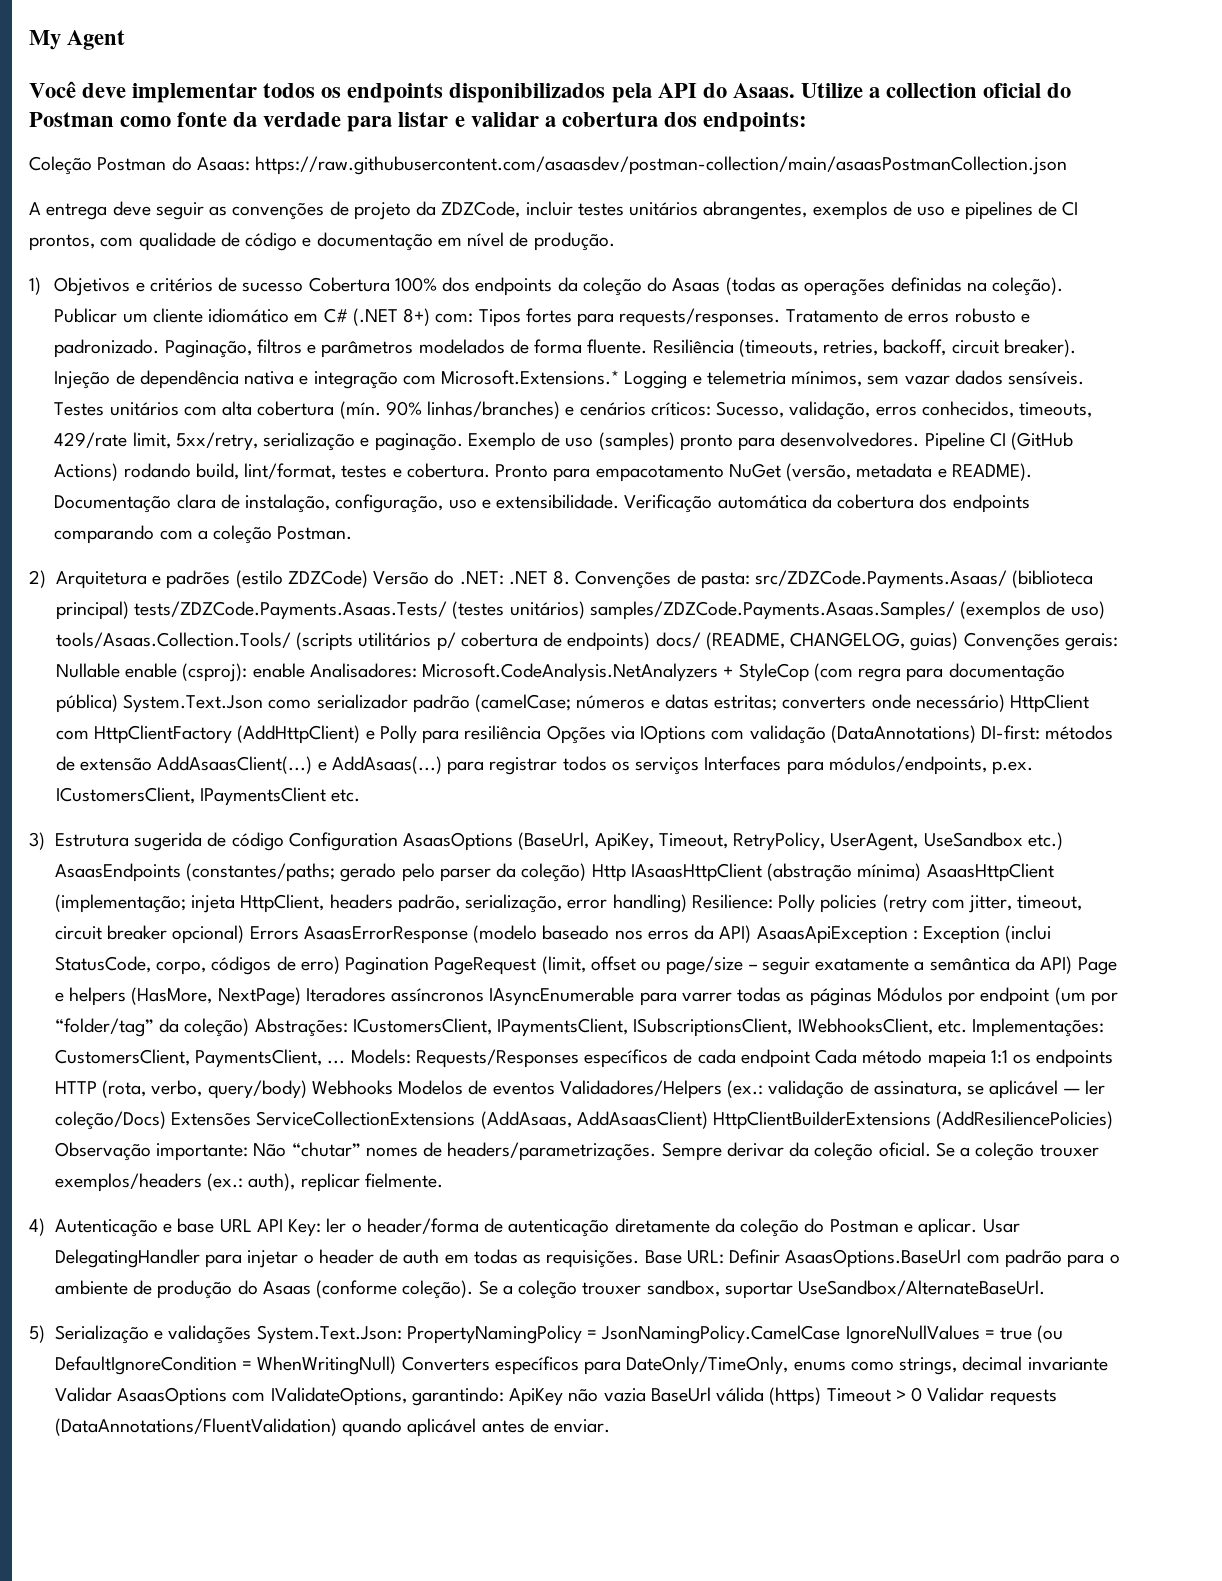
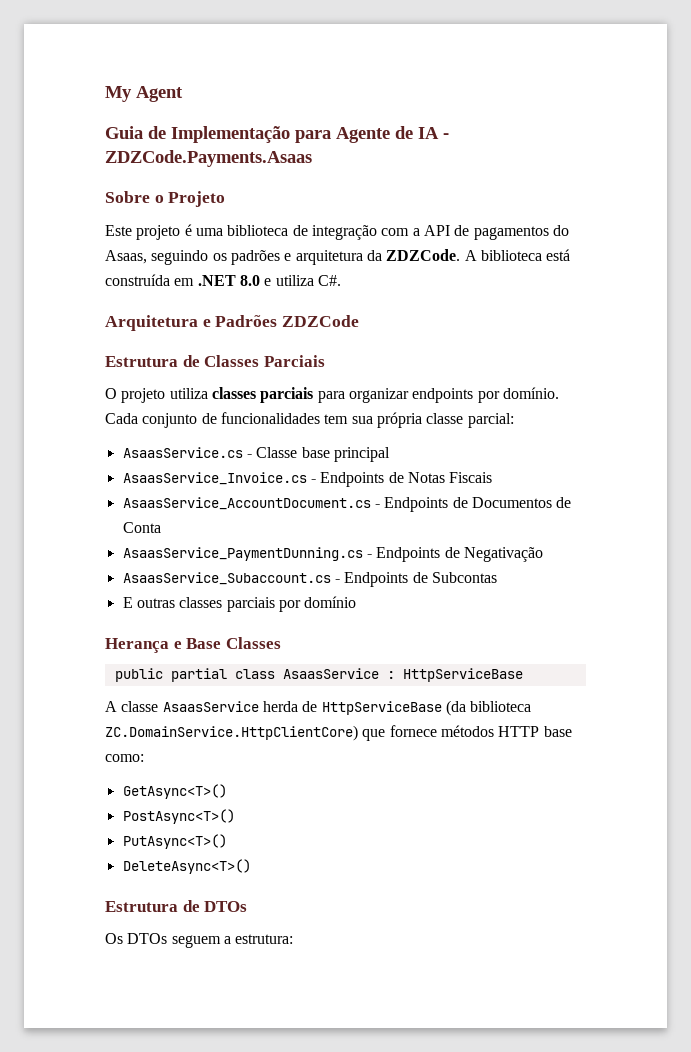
- Você deve implementar todos os endpoints disponibilizados pela API do Asaas. Utilize a collection oficial do Postman como fonte da verdade para listar e validar a cobertura dos endpoints:
- Coleção Postman do Asaas: https://raw.githubusercontent.com/asaasdev/postman-collection/main/asaasPostmanCollection.json
- A entrega deve seguir as convenções de projeto da ZDZCode, incluir testes unitários abrangentes, exemplos de uso e pipelines de CI prontos, com qualidade de código e documentação em nível de produção.
- 1) Objetivos e critérios de sucesso Cobertura 100% dos endpoints da coleção do Asaas (todas as operações definidas na coleção). Publicar um cliente idiomático em C# (.NET 8+) com: Tipos fortes para requests/responses. Tratamento de erros robusto e padronizado. Paginação, filtros e parâmetros modelados de forma fluente. Resiliência (timeouts, retries, backoff, circuit breaker). Injeção de dependência nativa e integração com Microsoft.Extensions.* Logging e telemetria mínimos, sem vazar dados sensíveis. Testes unitários com alta cobertura (mín. 90% linhas/branches) e cenários críticos: Sucesso, validação, erros conhecidos, timeouts, 429/rate limit, 5xx/retry, serialização e paginação. Exemplo de uso (samples) pronto para desenvolvedores. Pipeline CI (GitHub Actions) rodando build, lint/format, testes e cobertura. Pronto para empacotamento NuGet (versão, metadata e README). Documentação clara de instalação, configuração, uso e extensibilidade. Verificação automática da cobertura dos endpoints comparando com a coleção Postman.
- 2) Arquitetura e padrões (estilo ZDZCode) Versão do .NET: .NET 8. Convenções de pasta: src/ZDZCode.Payments.Asaas/ (biblioteca principal) tests/ZDZCode.Payments.Asaas.Tests/ (testes unitários) samples/ZDZCode.Payments.Asaas.Samples/ (exemplos de uso) tools/Asaas.Collection.Tools/ (scripts utilitários p/ cobertura de endpoints) docs/ (README, CHANGELOG, guias) Convenções gerais: Nullable enable (csproj): enable Analisadores: Microsoft.CodeAnalysis.NetAnalyzers + StyleCop (com regra para documentação pública) System.Text.Json como serializador padrão (camelCase; números e datas estritas; converters onde necessário) HttpClient com HttpClientFactory (AddHttpClient) e Polly para resiliência Opções via IOptions com validação (DataAnnotations) DI-first: métodos de extensão AddAsaasClient(...) e AddAsaas(...) para registrar todos os serviços Interfaces para módulos/endpoints, p.ex. ICustomersClient, IPaymentsClient etc.
- 3) Estrutura sugerida de código Configuration AsaasOptions (BaseUrl, ApiKey, Timeout, RetryPolicy, UserAgent, UseSandbox etc.) AsaasEndpoints (constantes/paths; gerado pelo parser da coleção) Http IAsaasHttpClient (abstração mínima) AsaasHttpClient (implementação; injeta HttpClient, headers padrão, serialização, error handling) Resilience: Polly policies (retry com jitter, timeout, circuit breaker opcional) Errors AsaasErrorResponse (modelo baseado nos erros da API) AsaasApiException : Exception (inclui StatusCode, corpo, códigos de erro) Pagination PageRequest (limit, offset ou page/size – seguir exatamente a semântica da API) Page e helpers (HasMore, NextPage) Iteradores assíncronos IAsyncEnumerable para varrer todas as páginas Módulos por endpoint (um por “folder/tag” da coleção) Abstrações: ICustomersClient, IPaymentsClient, ISubscriptionsClient, IWebhooksClient, etc. Implementações: CustomersClient, PaymentsClient, ... Models: Requests/Responses específicos de cada endpoint Cada método mapeia 1:1 os endpoints HTTP (rota, verbo, query/body) Webhooks Modelos de eventos Validadores/Helpers (ex.: validação de assinatura, se aplicável — ler coleção/Docs) Extensões ServiceCollectionExtensions (AddAsaas, AddAsaasClient) HttpClientBuilderExtensions (AddResiliencePolicies) Observação importante: Não “chutar” nomes de headers/parametrizações. Sempre derivar da coleção oficial. Se a coleção trouxer exemplos/headers (ex.: auth), replicar fielmente.
- 4) Autenticação e base URL API Key: ler o header/forma de autenticação diretamente da coleção do Postman e aplicar. Usar DelegatingHandler para injetar o header de auth em todas as requisições. Base URL: Definir AsaasOptions.BaseUrl com padrão para o ambiente de produção do Asaas (conforme coleção). Se a coleção trouxer sandbox, suportar UseSandbox/AlternateBaseUrl.
- 5) Serialização e validações System.Text.Json: PropertyNamingPolicy = JsonNamingPolicy.CamelCase IgnoreNullValues = true (ou DefaultIgnoreCondition = WhenWritingNull) Converters específicos para DateOnly/TimeOnly, enums como strings, decimal invariante Validar AsaasOptions com IValidateOptions, garantindo: ApiKey não vazia BaseUrl válida (https) Timeout > 0 Validar requests (DataAnnotations/FluentValidation) quando aplicável antes de enviar.
+ Guia de Implementação para Agente de IA - ZDZCode.Payments.Asaas
+ Sobre o Projeto
+ Este projeto é uma biblioteca de integração com a API de pagamentos do Asaas, seguindo os padrões e arquitetura da ZDZCode. A biblioteca está construída em .NET 8.0 e utiliza C#.
+ Arquitetura e Padrões ZDZCode
+ Estrutura de Classes Parciais
+ O projeto utiliza classes parciais para organizar endpoints por domínio. Cada conjunto de funcionalidades tem sua própria classe parcial:
+ AsaasService.cs - Classe base principal
+ AsaasService_Invoice.cs - Endpoints de Notas Fiscais
+ AsaasService_AccountDocument.cs - Endpoints de Documentos de Conta
+ AsaasService_PaymentDunning.cs - Endpoints de Negativação
+ AsaasService_Subaccount.cs - Endpoints de Subcontas
+ E outras classes parciais por domínio
+ Herança e Base Classes
+ public partial class AsaasService : HttpServiceBase
+ A classe AsaasService herda de HttpServiceBase (da biblioteca ZC.DomainService.HttpClientCore) que fornece métodos HTTP base como:
+ GetAsync<T>()
+ PostAsync<T>()
+ PutAsync<T>()
+ DeleteAsync<T>()
+ Estrutura de DTOs
+ Os DTOs seguem a estrutura:

